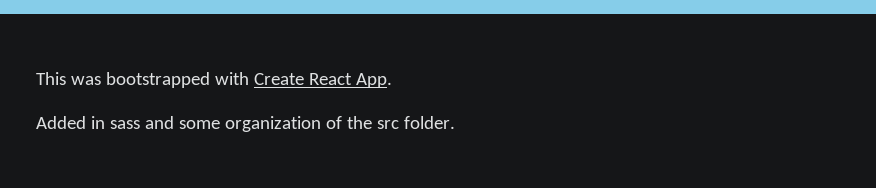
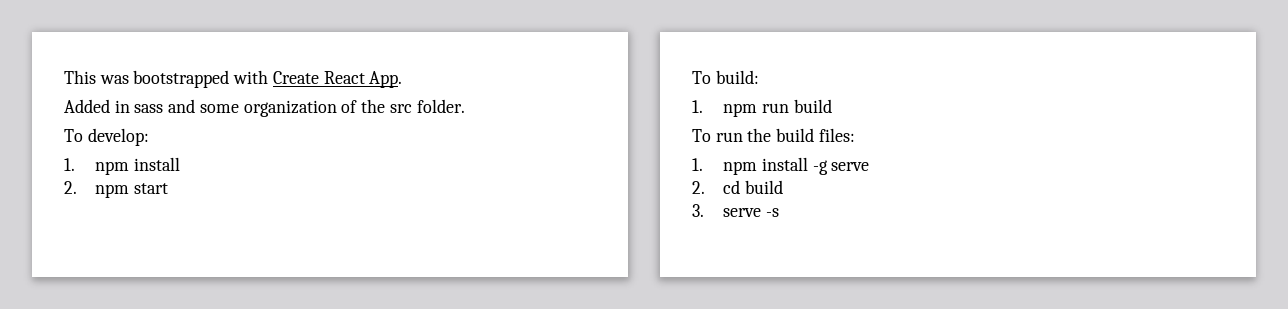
+ To develop:
+ 1. npm install
+ 2. npm start
+ To build:
+ 1. npm run build
+ To run the build files:
+ 1. npm install -g serve
+ 2. cd build
+ 3. serve -s

